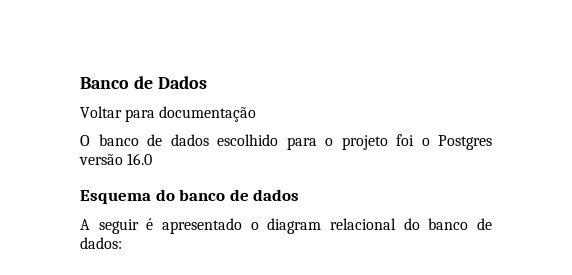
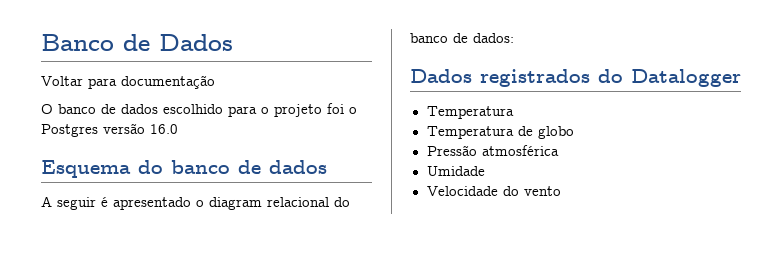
+ Dados registrados do Datalogger
+ Temperatura
+ Temperatura de globo
+ Pressão atmosférica
+ Umidade
+ Velocidade do vento

